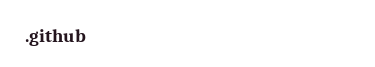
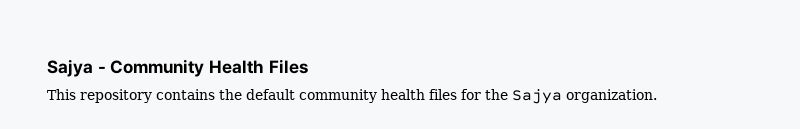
- .github
+ Sajya - Community Health Files
+ This repository contains the default community health files for the Sajya organization.

